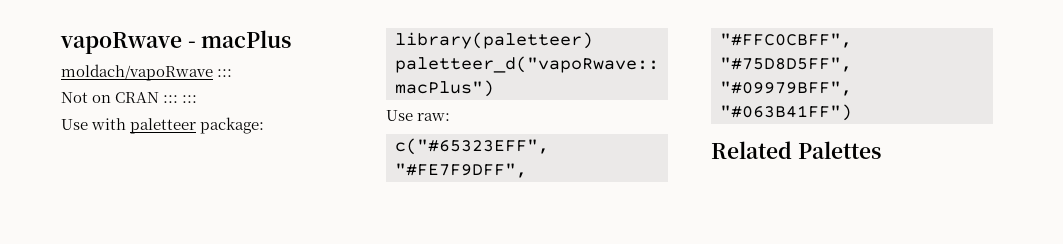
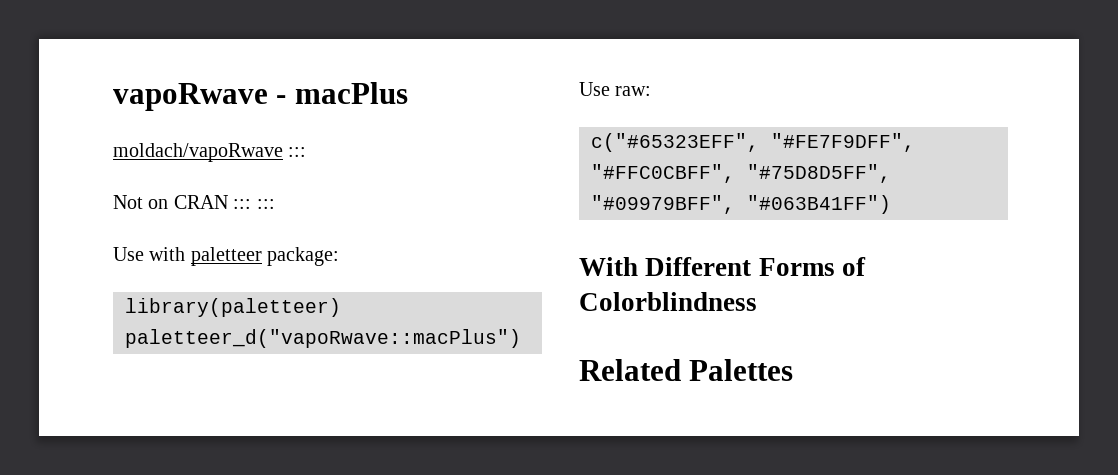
+ With Different Forms of Colorblindness

